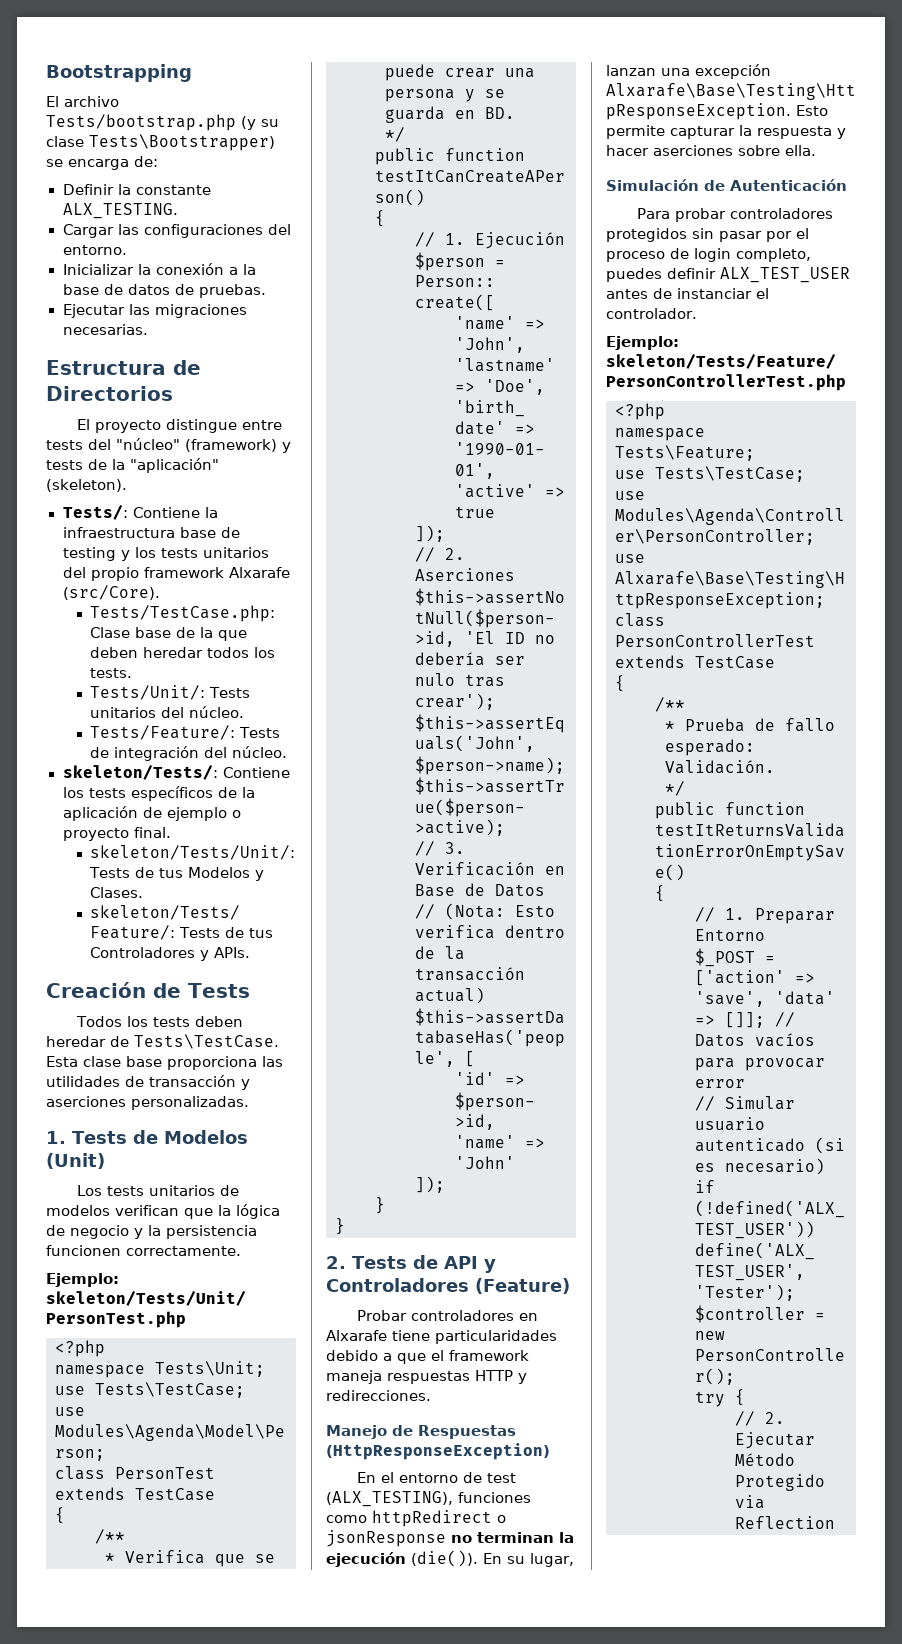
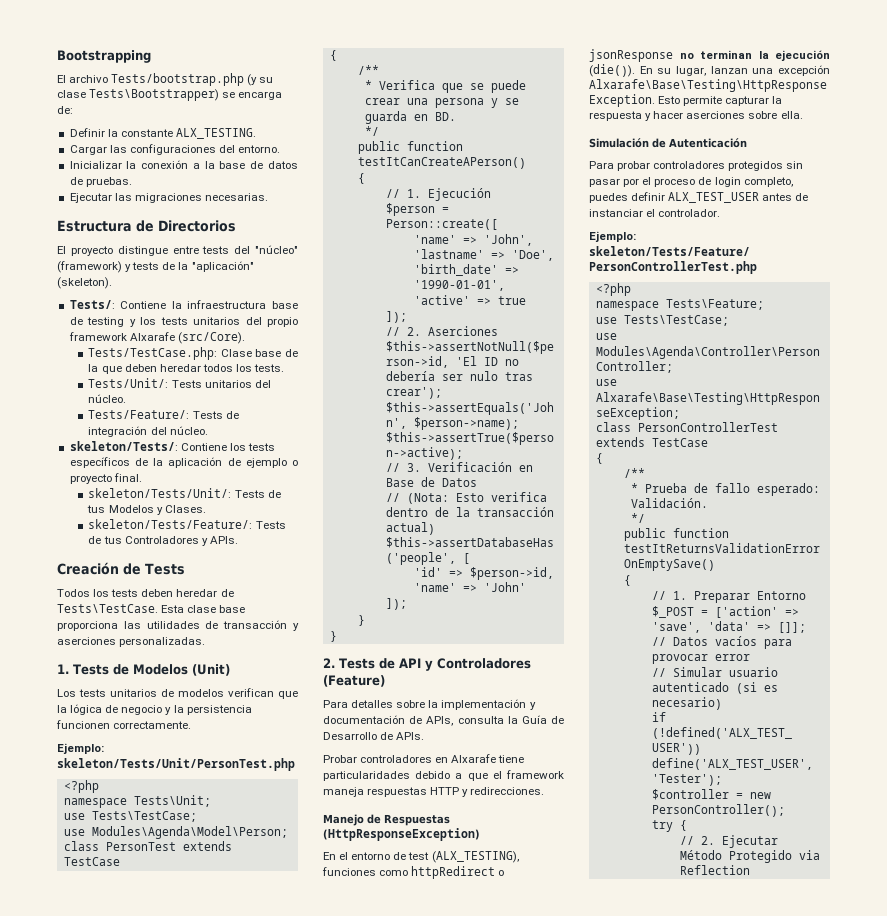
+ Para detalles sobre la implementación y documentación de APIs, consulta la Guía de Desarrollo de APIs.

